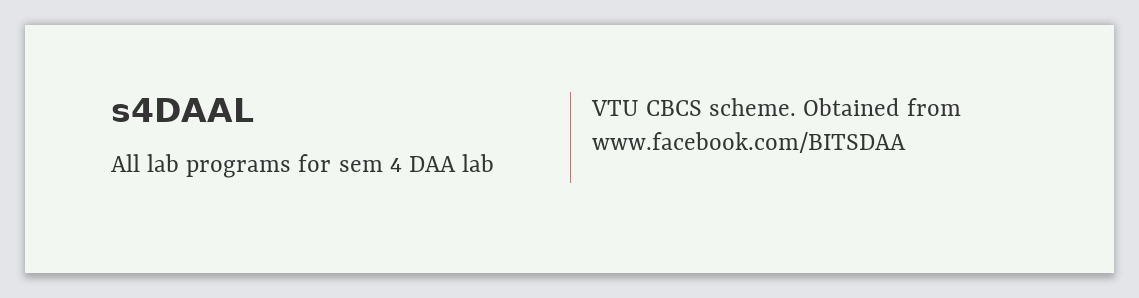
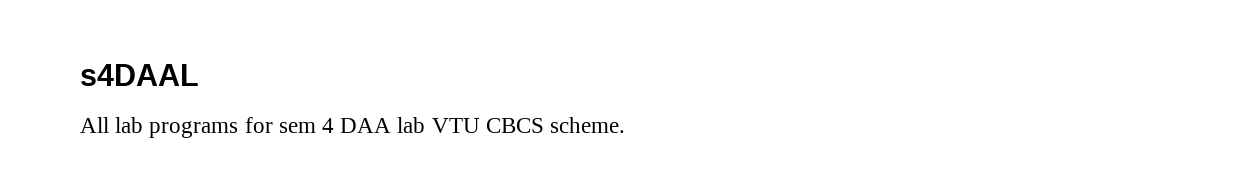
- Obtained from www.facebook.com/BITSDAA

